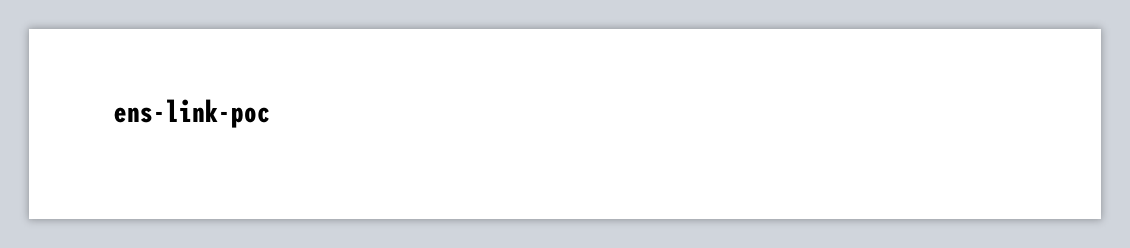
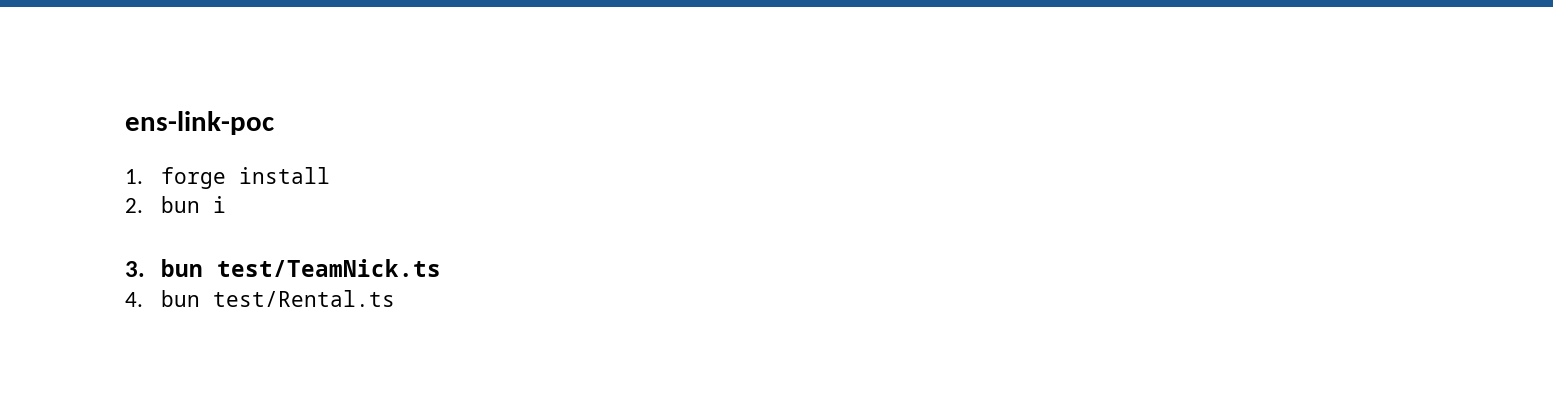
+ 1. forge install
+ 2. bun i
+ 3. bun test/TeamNick.ts
+ 4. bun test/Rental.ts

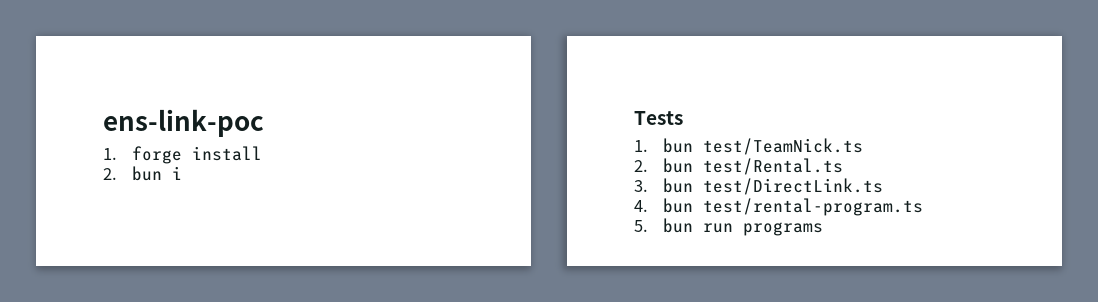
- 3. bun test/TeamNick.ts
+ Tests
+ 1. bun test/TeamNick.ts
- 4. bun test/Rental.ts
+ 2. bun test/Rental.ts
+ 3. bun test/DirectLink.ts
+ 4. bun test/rental-program.ts
+ 5. bun run programs

